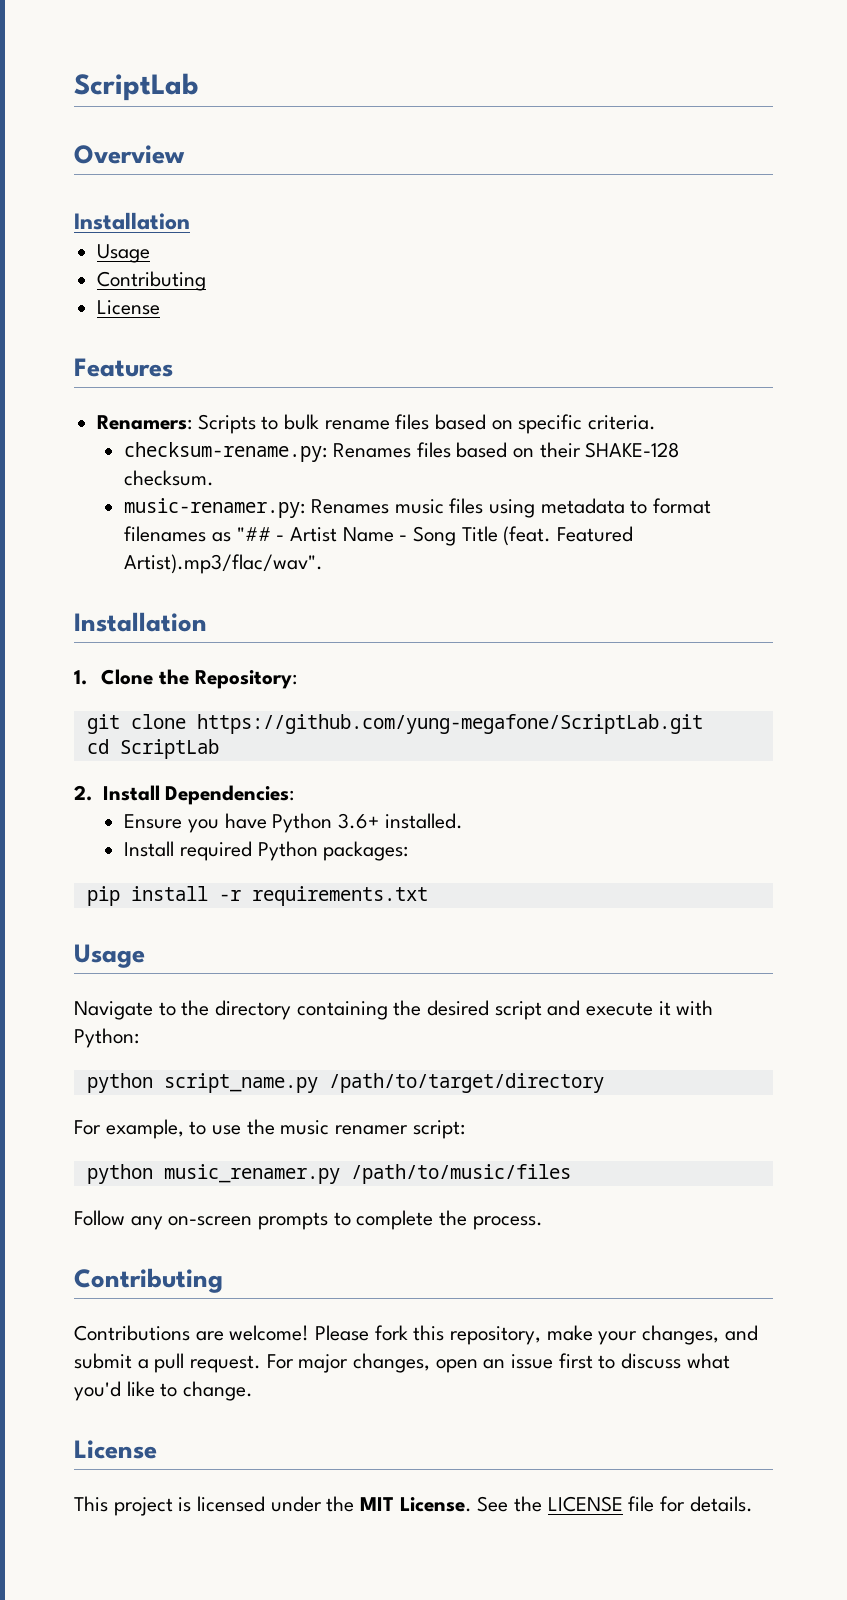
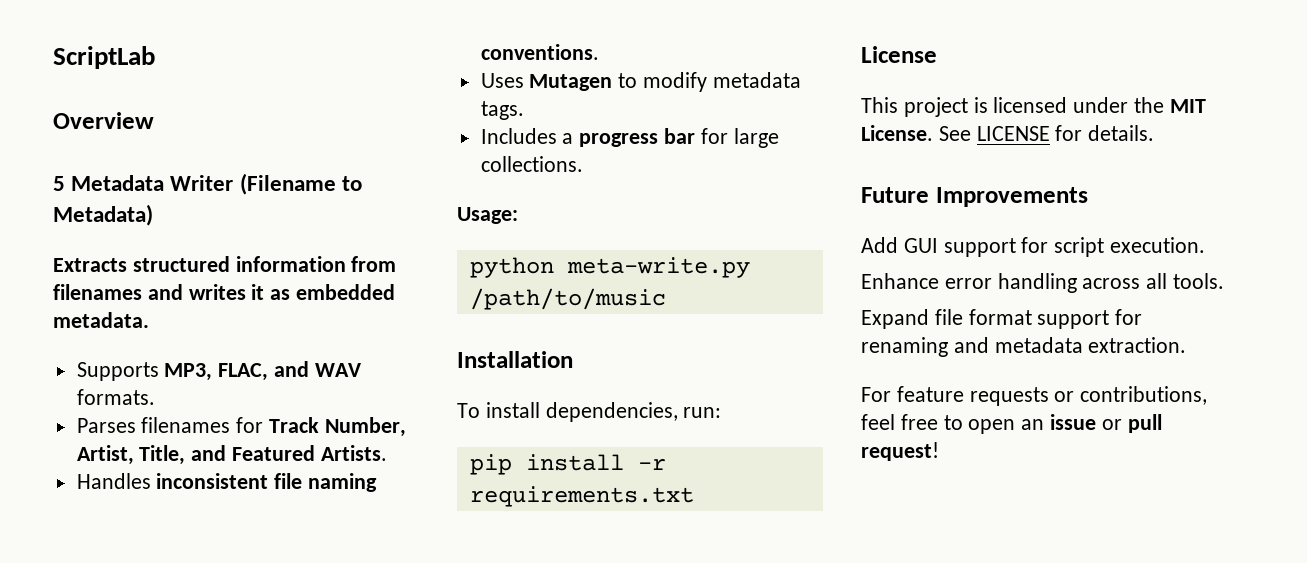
  Overview
+ 5 Metadata Writer (Filename to Metadata)
+ Extracts structured information from filenames and writes it as embedded metadata.
+ Supports MP3, FLAC, and WAV formats.
+ Parses filenames for Track Number, Artist, Title, and Featured Artists.
+ Handles inconsistent file naming conventions.
+ Uses Mutagen to modify metadata tags.
+ Includes a progress bar for large collections.
+ Usage:
+ python meta-write.py /path/to/music
  Installation
- Usage
- Contributing
- License
- Features
- Renamers: Scripts to bulk rename files based on specific criteria.
- checksum-rename.py: Renames files based on their SHAKE-128 checksum.
- music-renamer.py: Renames music files using metadata to format filenames as "## - Artist Name - Song Title (feat. Featured Artist).mp3/flac/wav".
- Installation
- 1. Clone the Repository:
- git clone https://github.com/yung-megafone/ScriptLab.git
- cd ScriptLab
- 2. Install Dependencies:
- Ensure you have Python 3.6+ installed.
- Install required Python packages:
+ To install dependencies, run:
  pip install -r requirements.txt
- Usage
- Navigate to the directory containing the desired script and execute it with Python:
- python script_name.py /path/to/target/directory
- For example, to use the music renamer script:
- python music_renamer.py /path/to/music/files
- Follow any on-screen prompts to complete the process.
- Contributing
- Contributions are welcome! Please fork this repository, make your changes, and submit a pull request. For major changes, open an issue first to discuss what you'd like to change.
- See the LICENSE file for details.
+ See LICENSE for details.
+ Future Improvements
+ Add GUI support for script execution.
+ Enhance error handling across all tools.
+ Expand file format support for renaming and metadata extraction.
+ For feature requests or contributions, feel free to open an issue or pull request!

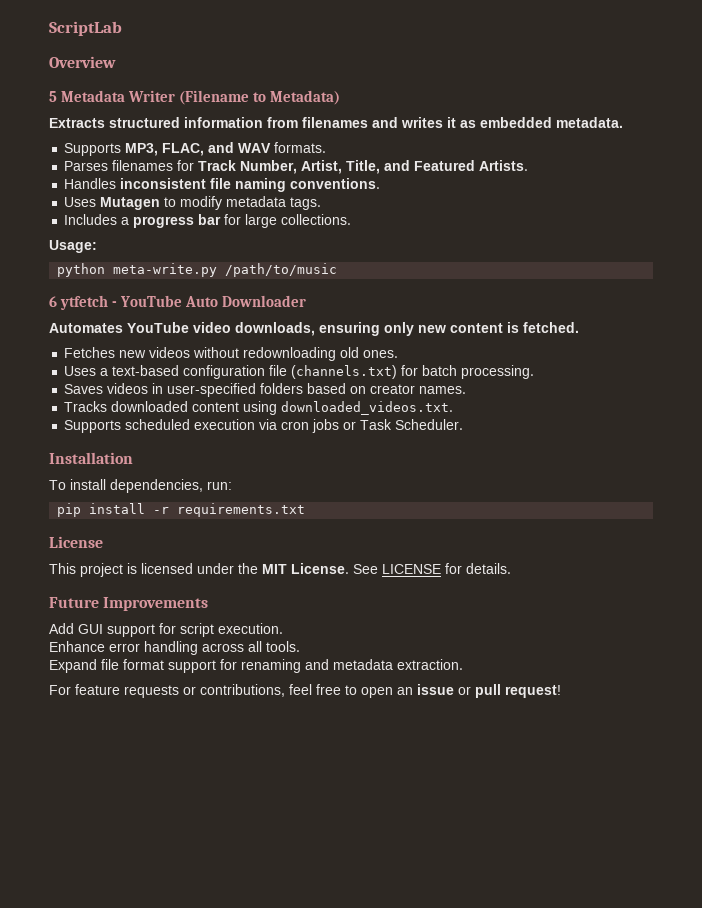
+ 6 ytfetch - YouTube Auto Downloader
+ Automates YouTube video downloads, ensuring only new content is fetched.
+ Fetches new videos without redownloading old ones.
+ Uses a text-based configuration file (channels.txt) for batch processing.
+ Saves videos in user-specified folders based on creator names.
+ Tracks downloaded content using downloaded_videos.txt.
+ Supports scheduled execution via cron jobs or Task Scheduler.

